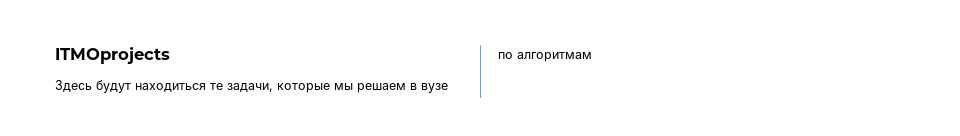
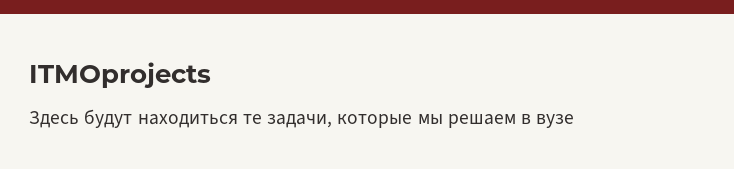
- Здесь будут находиться те задачи, которые мы решаем в вузе по алгоритмам
+ Здесь будут находиться те задачи, которые мы решаем в вузе

